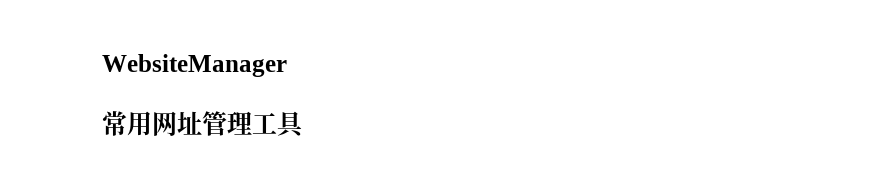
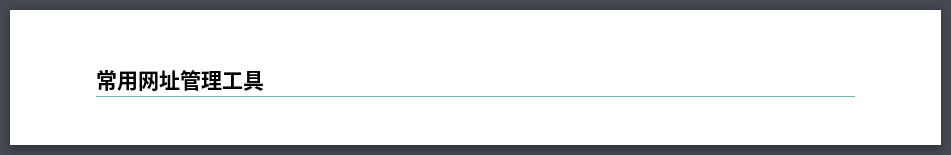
- WebsiteManager

